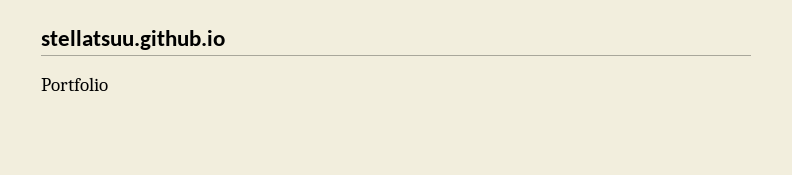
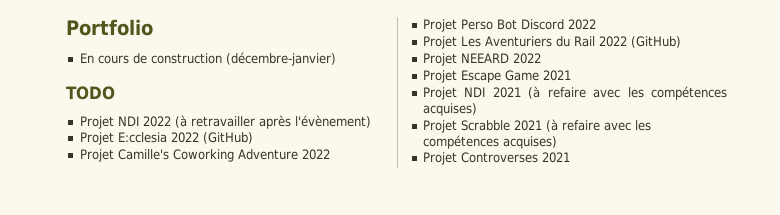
- stellatsuu.github.io
  Portfolio
+ En cours de construction (décembre-janvier)
+ TODO
+ Projet NDI 2022 (à retravailler après l'évènement)
+ Projet E:cclesia 2022 (GitHub)
+ Projet Camille's Coworking Adventure 2022
+ Projet Perso Bot Discord 2022
+ Projet Les Aventuriers du Rail 2022 (GitHub)
+ Projet NEEARD 2022
+ Projet Escape Game 2021
+ Projet NDI 2021 (à refaire avec les compétences acquises)
+ Projet Scrabble 2021 (à refaire avec les compétences acquises)
+ Projet Controverses 2021

